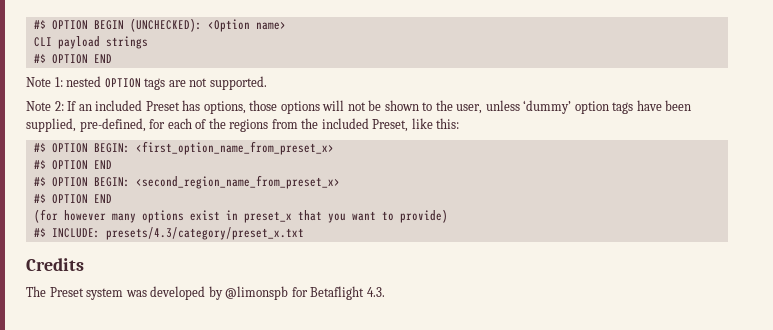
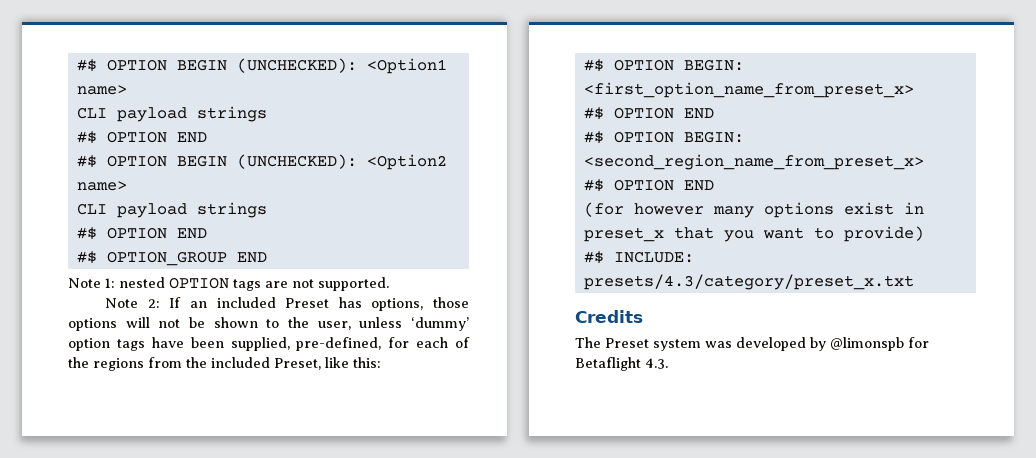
- #$ OPTION BEGIN (UNCHECKED): <Option name>
+ #$ OPTION BEGIN (UNCHECKED): <Option1 name>
  CLI payload strings
  #$ OPTION END
+ #$ OPTION BEGIN (UNCHECKED): <Option2 name>
+ CLI payload strings
+ #$ OPTION END
+ #$ OPTION_GROUP END

